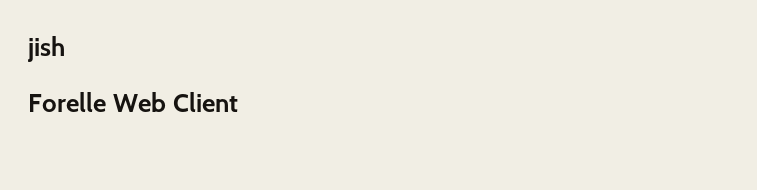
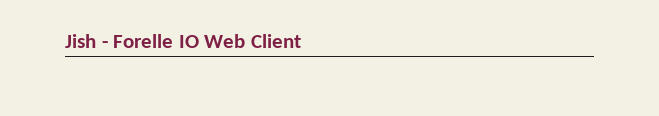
- jish
- Forelle Web Client
+ Jish - Forelle IO Web Client

